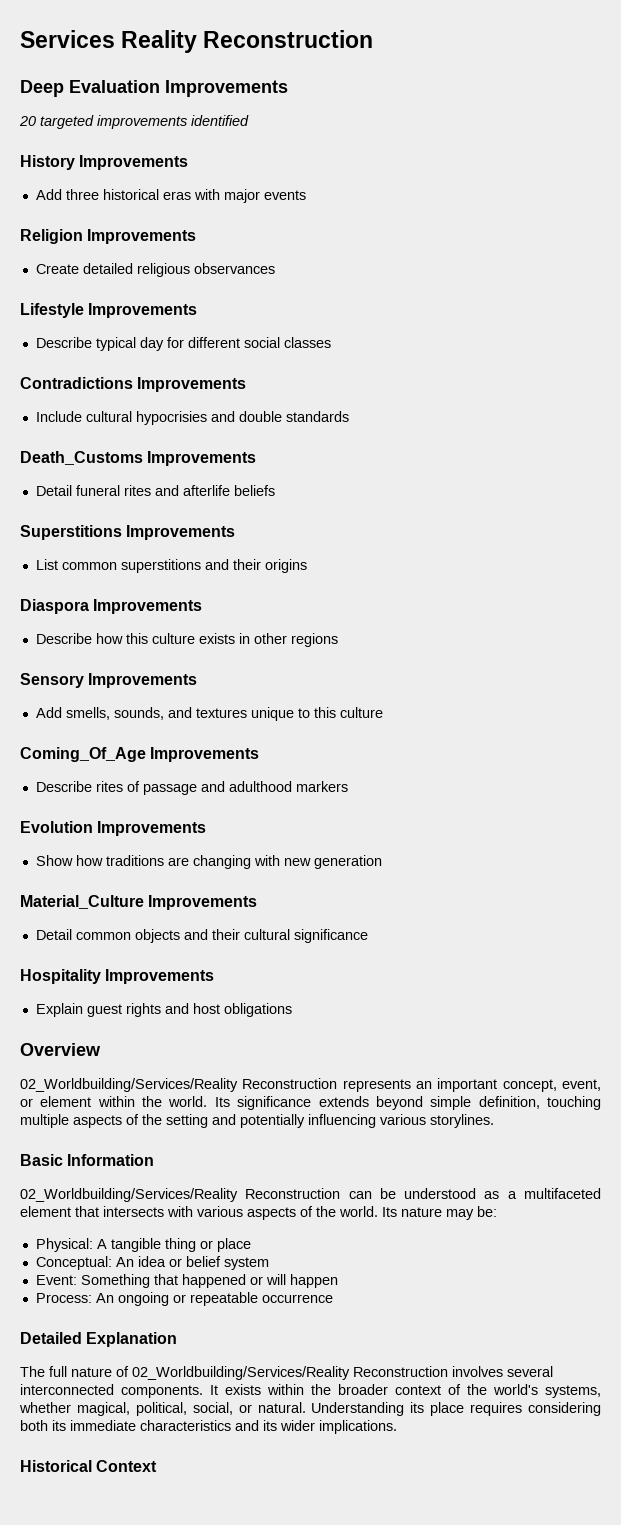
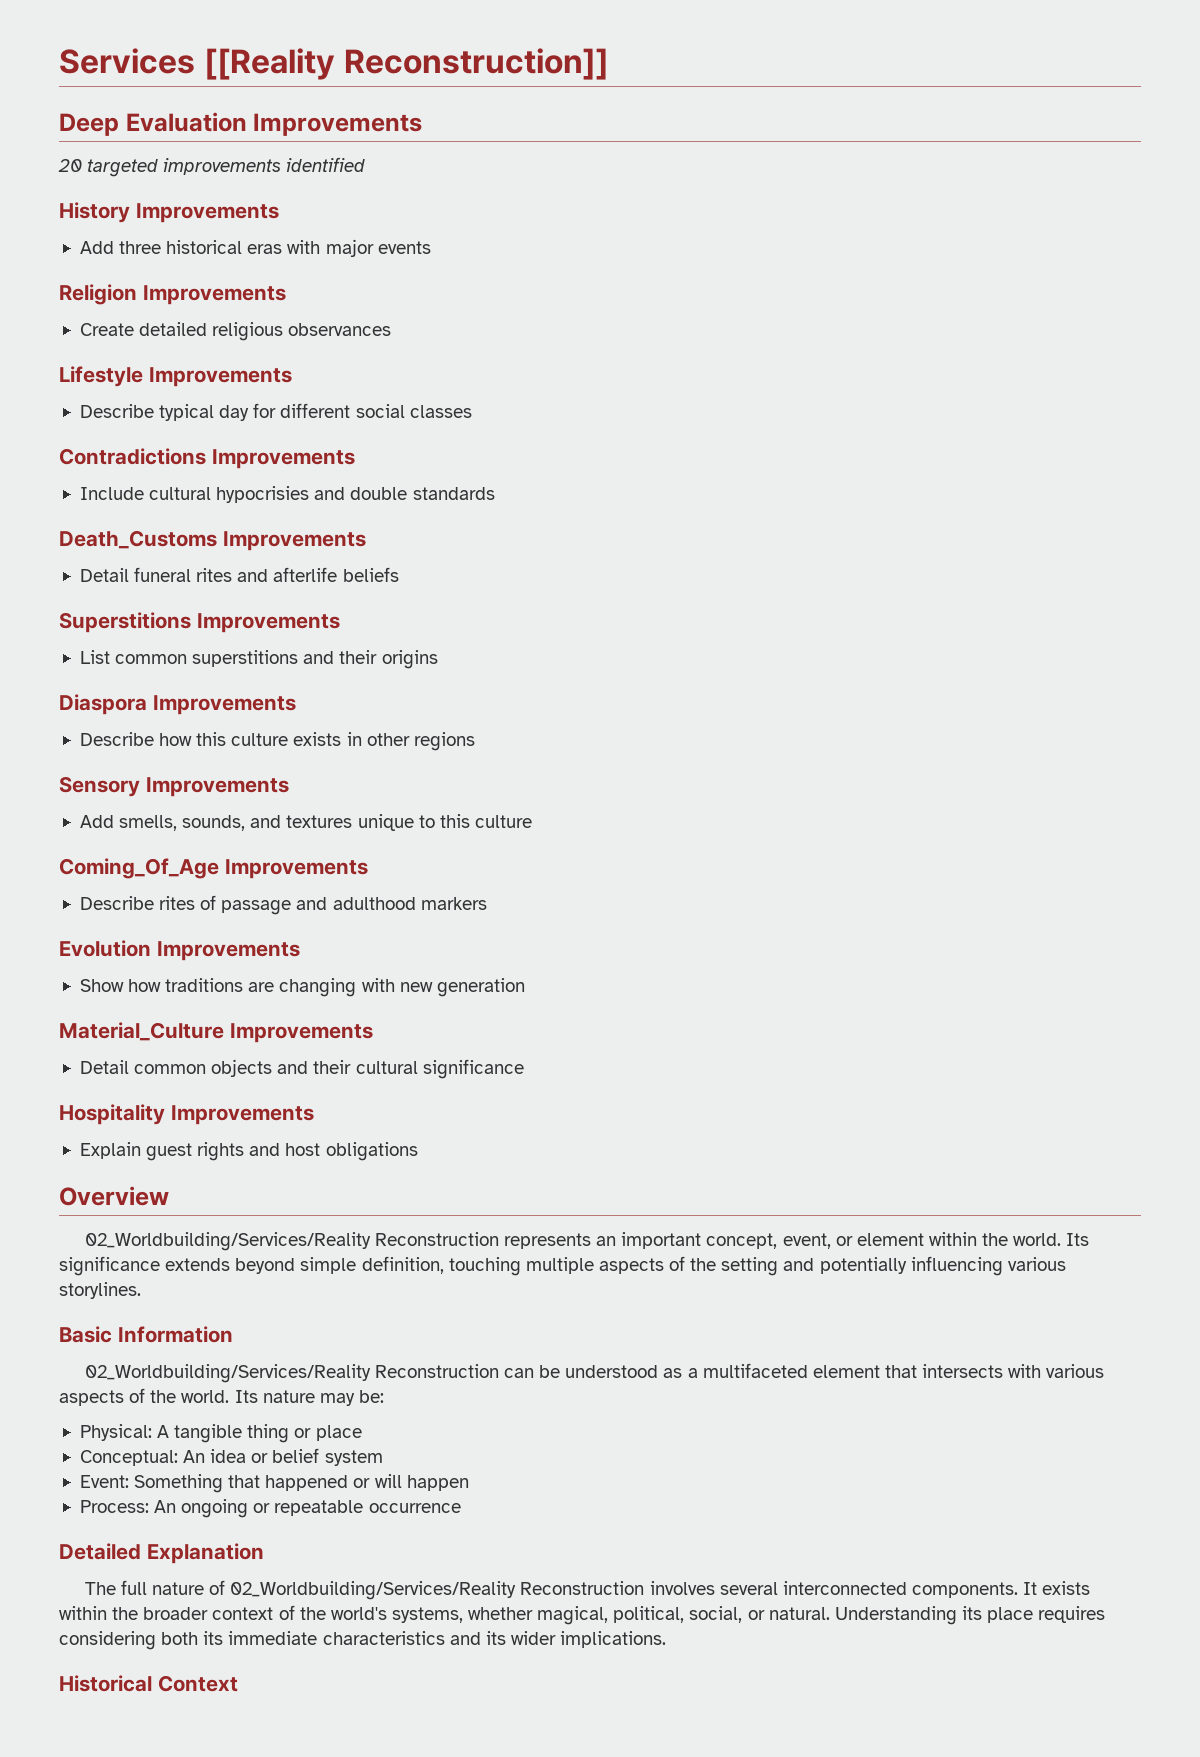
- Services Reality Reconstruction
+ Services [[Reality Reconstruction]]

